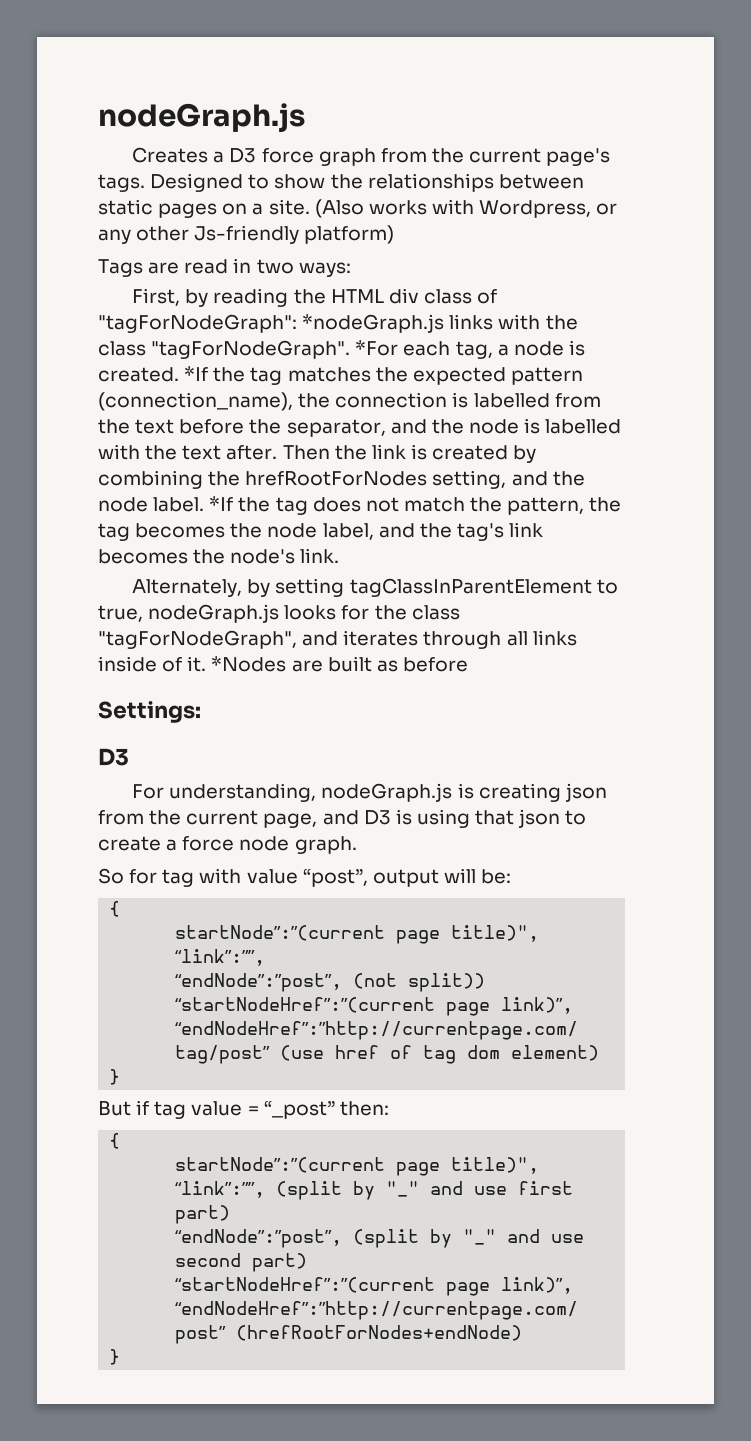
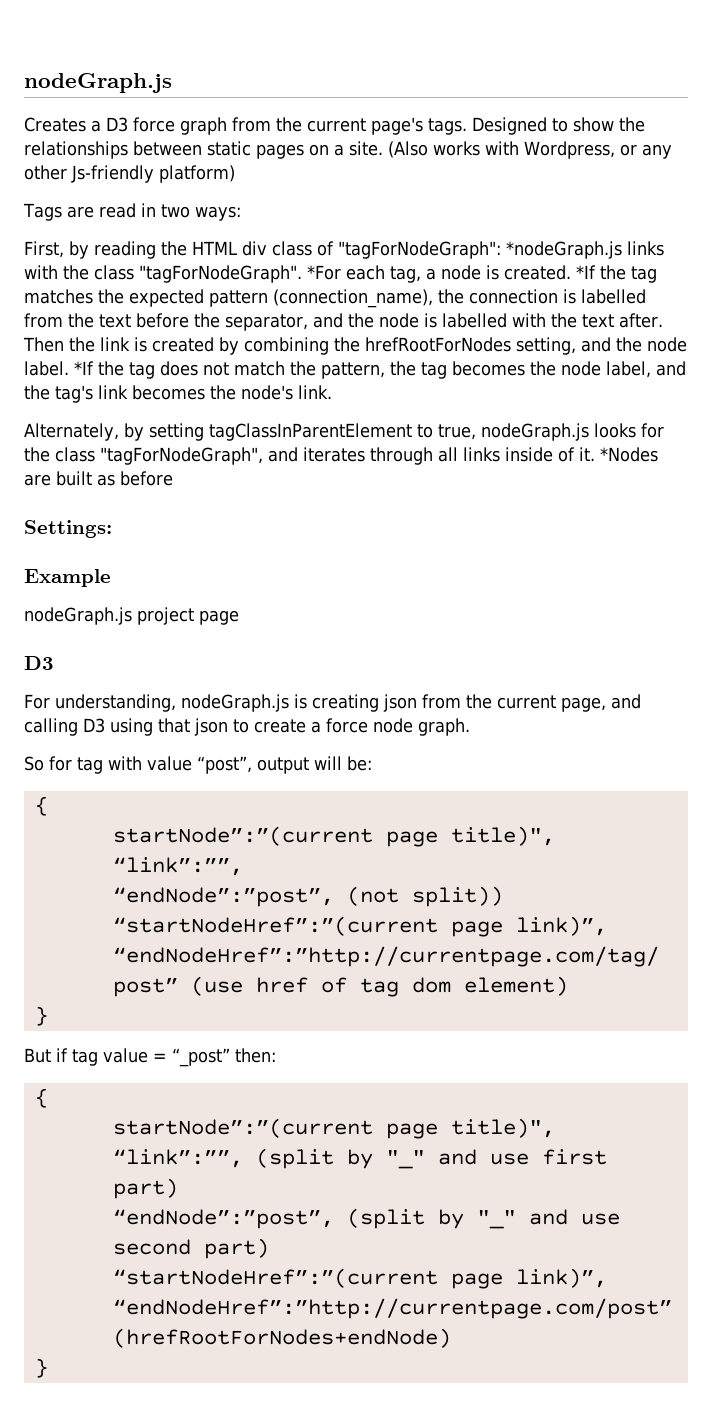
+ Example
+ nodeGraph.js project page
- For understanding, nodeGraph.js is creating json from the current page, and D3 is using that json to create a force node graph.
+ For understanding, nodeGraph.js is creating json from the current page, and calling D3 using that json to create a force node graph.

